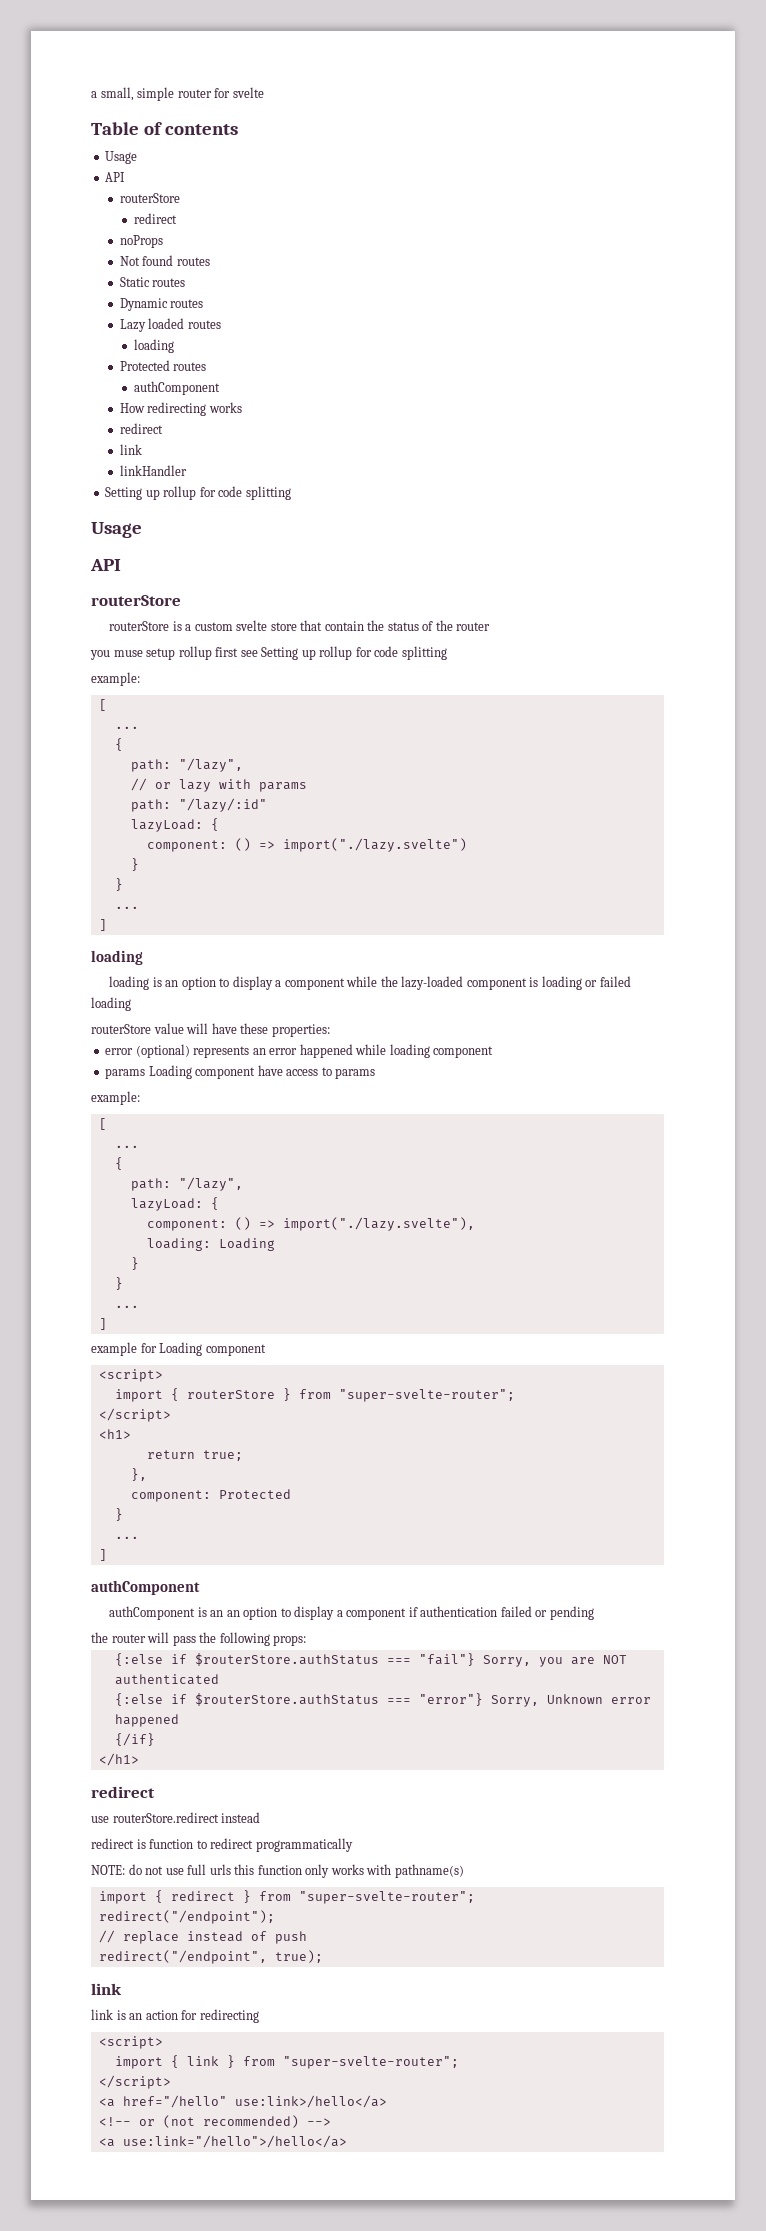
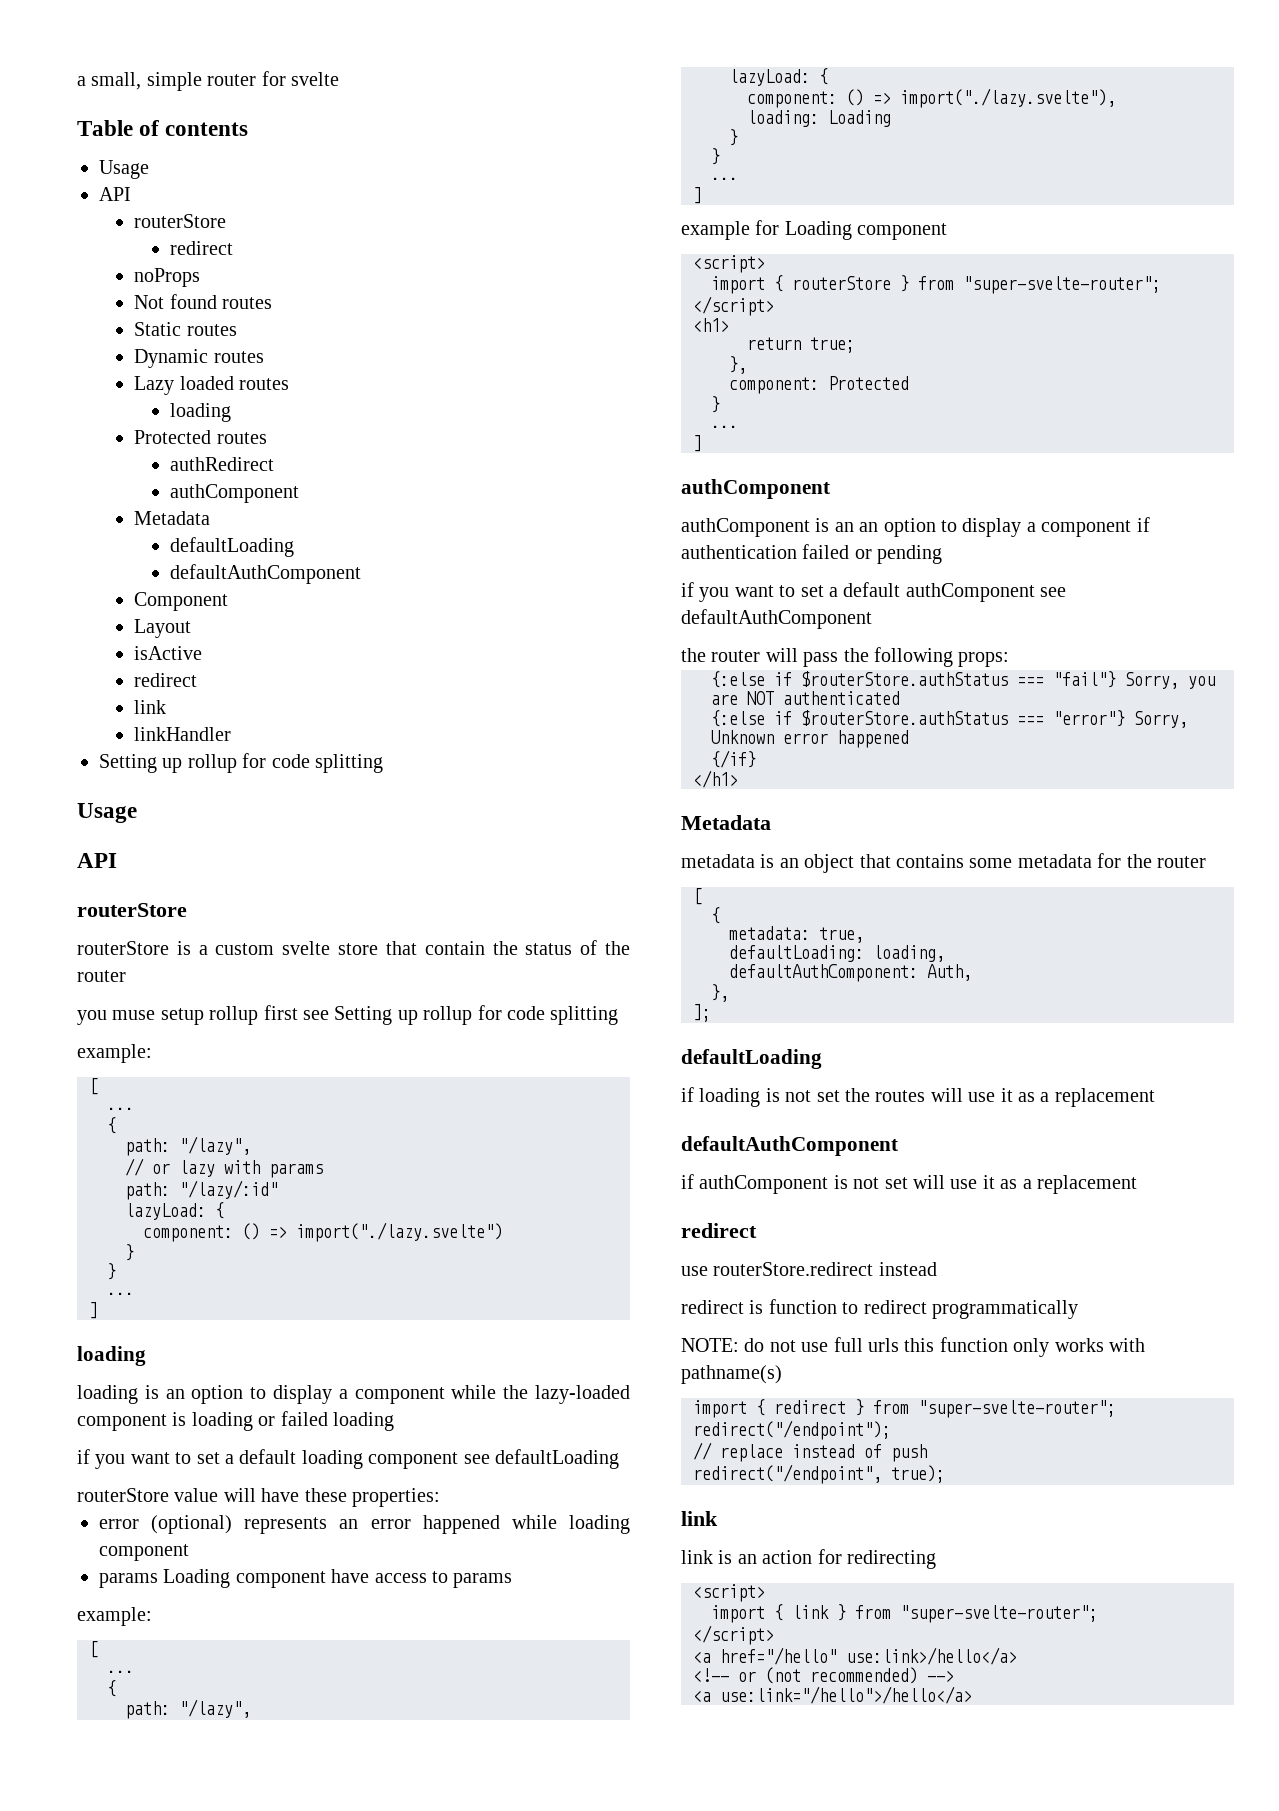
  Protected routes
+ authRedirect
  authComponent
- How redirecting works
+ Metadata
+ defaultLoading
+ defaultAuthComponent
+ Component
+ Layout
+ isActive
+ if you want to set a default loading component see defaultLoading
+ if you want to set a default authComponent see defaultAuthComponent
  </h1>
+ Metadata
+ metadata is an object that contains some metadata for the router
+ [
+ {
+ metadata: true,
+ defaultLoading: loading,
+ defaultAuthComponent: Auth,
+ },
+ ];
+ defaultLoading
+ if loading is not set the routes will use it as a replacement
+ defaultAuthComponent
+ if authComponent is not set will use it as a replacement

